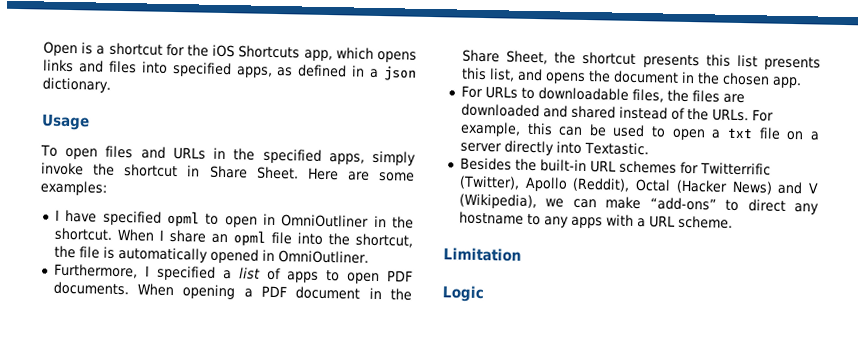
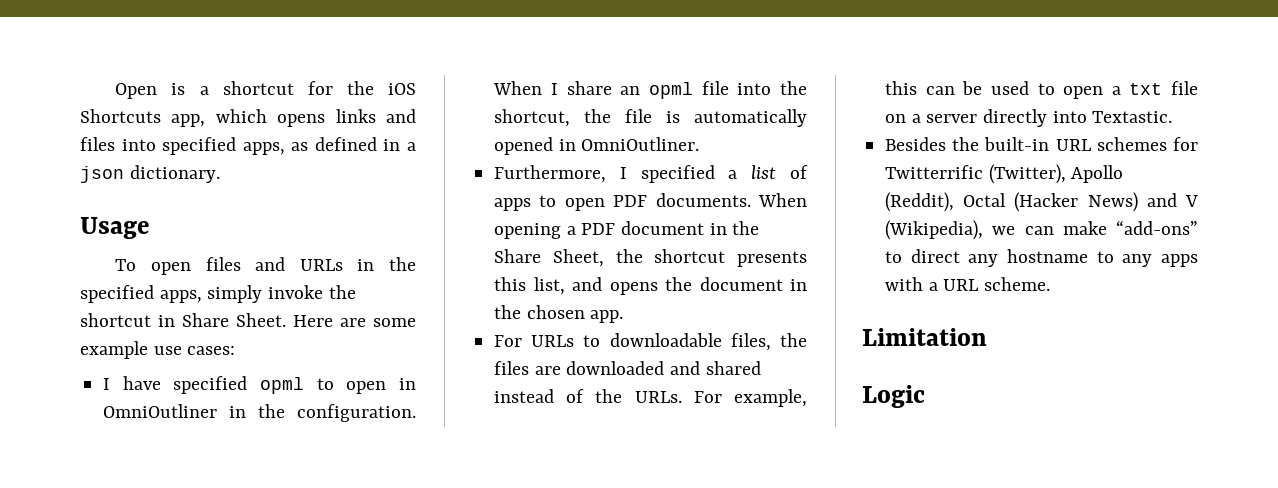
- Here are some examples:
+ Here are some example use cases:
- I have specified opml to open in OmniOutliner in the shortcut.
+ I have specified opml to open in OmniOutliner in the configuration.
- When opening a PDF document in the Share Sheet, the shortcut presents this list presents this list, and opens the document in the chosen app.
+ When opening a PDF document in the Share Sheet, the shortcut presents this list, and opens the document in the chosen app.

